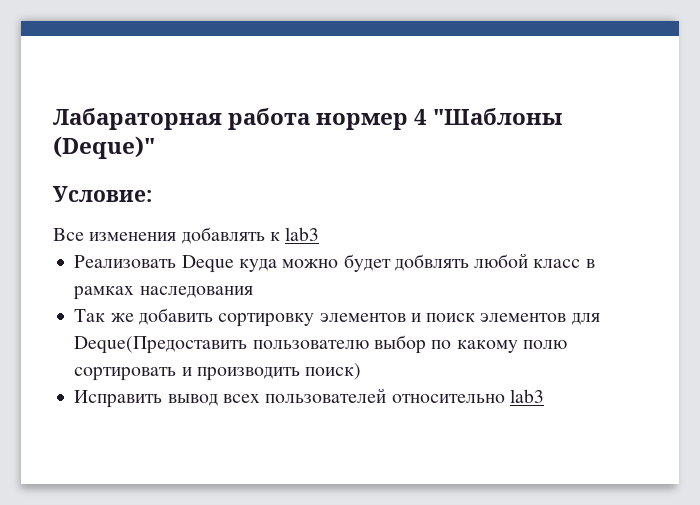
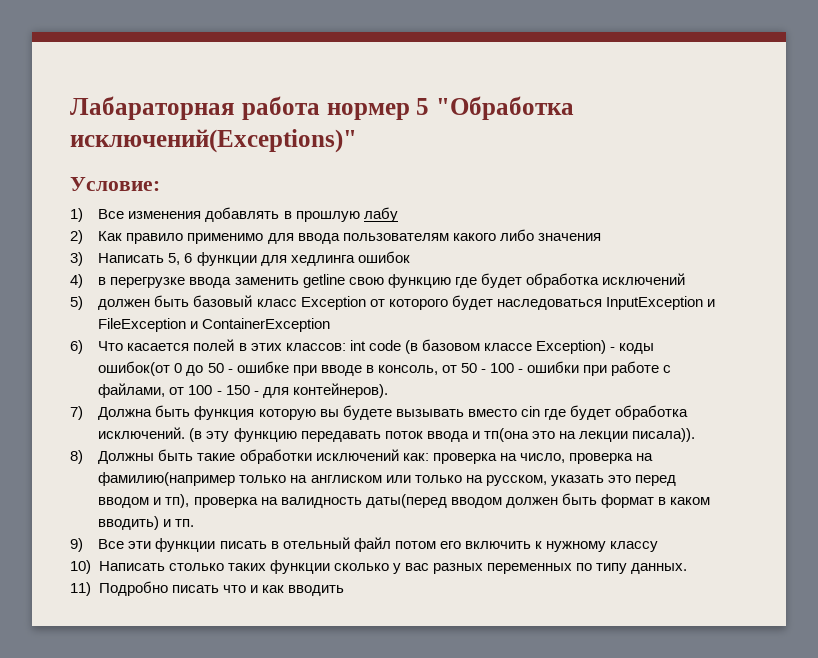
- Лабараторная работа нормер 4 "Шаблоны (Deque)"
+ Лабараторная работа нормер 5 "Обработка исключений(Exceptions)"
- Все изменения добавлять к lab3
- Реализовать Deque куда можно будет добвлять любой класс в рамках наследования
- Так же добавить сортировку элементов и поиск элементов для Deque(Предоставить пользователю выбор по какому полю сортировать и производить поиск)
- Исправить вывод всех пользователей относительно lab3
+ 1) Все изменения добавлять в прошлую лабу
+ 2) Как правило применимо для ввода пользователям какого либо значения
+ 3) Написать 5, 6 функции для хедлинга ошибок
+ 4) в перегрузке ввода заменить getline свою функцию где будет обработка исключений
+ 5) должен быть базовый класс Exception от которого будет наследоваться InputException и FileException и ContainerException
+ 6) Что касается полей в этих классов: int code (в базовом классе Exception) - коды ошибок(от 0 до 50 - ошибке при вводе в консоль, от 50 - 100 - ошибки при работе с файлами, от 100 - 150 - для контейнеров).
+ 7) Должна быть функция которую вы будете вызывать вместо cin где будет обработка исключений. (в эту функцию передавать поток ввода и тп(она это на лекции писала)).
+ 8) Должны быть такие обработки исключений как: проверка на число, проверка на фамилию(например только на англиском или только на русском, указать это перед вводом и тп), проверка на валидность даты(перед вводом должен быть формат в каком вводить) и тп.
+ 9) Все эти функции писать в отельный файл потом его включить к нужному классу
+ 10) Написать столько таких функции сколько у вас разных переменных по типу данных.
+ 11) Подробно писать что и как вводить

